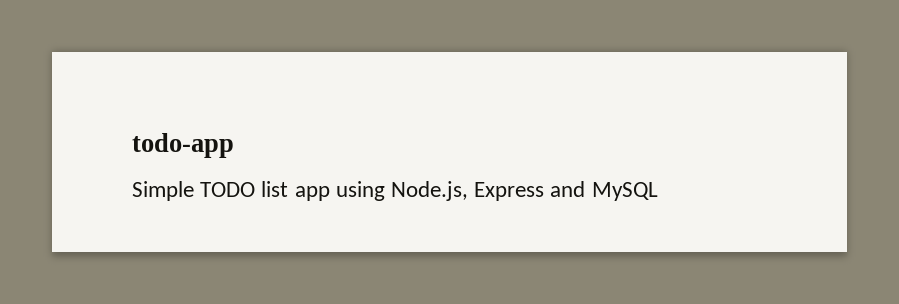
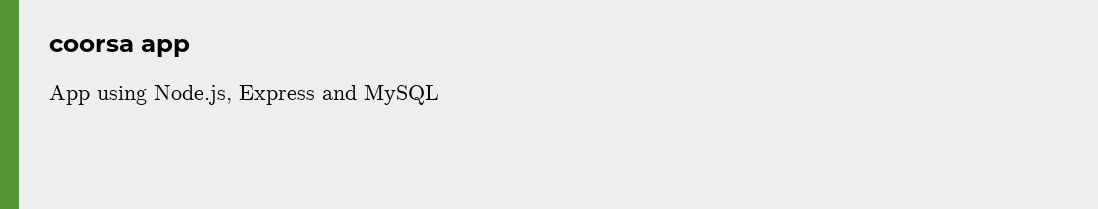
- todo-app
- Simple TODO list app using Node.js, Express and MySQL
+ coorsa app
+ App using Node.js, Express and MySQL

